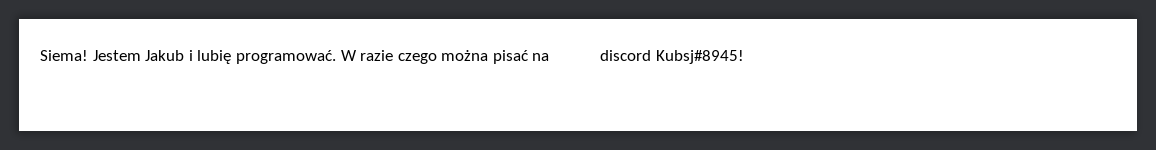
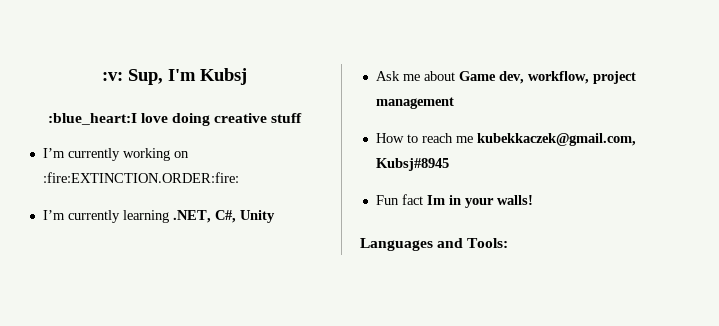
- Siema! Jestem Jakub i lubię programować. W razie czego można pisać na discord Kubsj#8945!
+ :v: Sup, I'm Kubsj
+ :blue_heart:I love doing creative stuff
+ I’m currently working on :fire:EXTINCTION.ORDER:fire:
+ I’m currently learning .NET, C#, Unity
+ Ask me about Game dev, workflow, project management
+ How to reach me kubekkaczek@gmail.com, Kubsj#8945
+ Fun fact Im in your walls!
+ Languages and Tools:

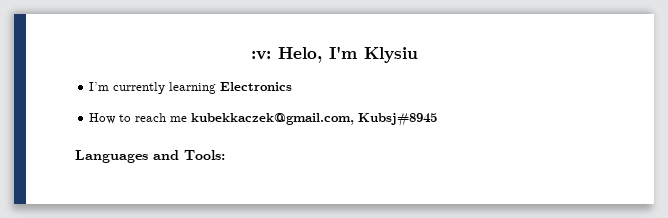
- :v: Sup, I'm Kubsj
- :blue_heart:I love doing creative stuff
- I’m currently working on :fire:EXTINCTION.ORDER:fire:
- I’m currently learning .NET, C#, Unity
- Ask me about Game dev, workflow, project management
+ :v: Helo, I'm Klysiu
+ I’m currently learning Electronics
- Fun fact Im in your walls!

